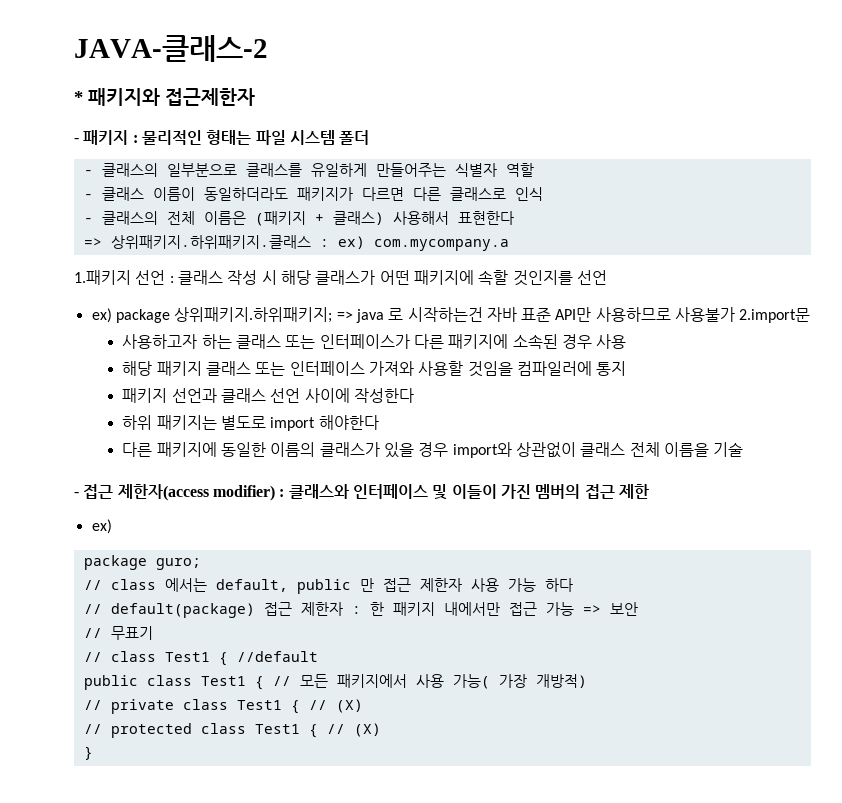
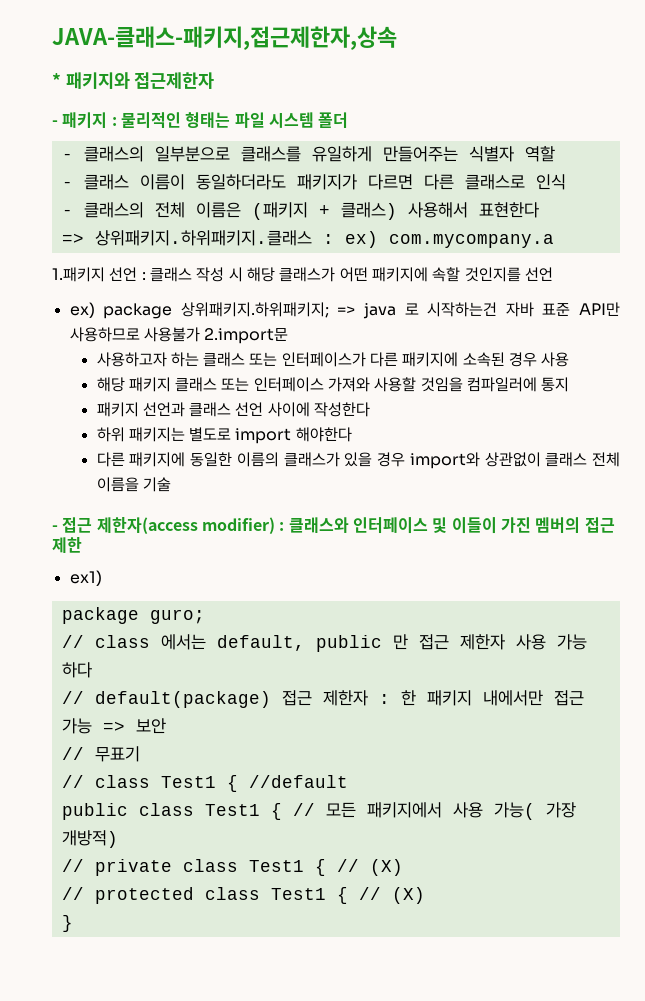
- JAVA-클래스-2
+ JAVA-클래스-패키지,접근제한자,상속
  - 접근 제한자(access modifier) : 클래스와 인터페이스 및 이들이 가진 멤버의 접근 제한
- ex)
+ ex1)

